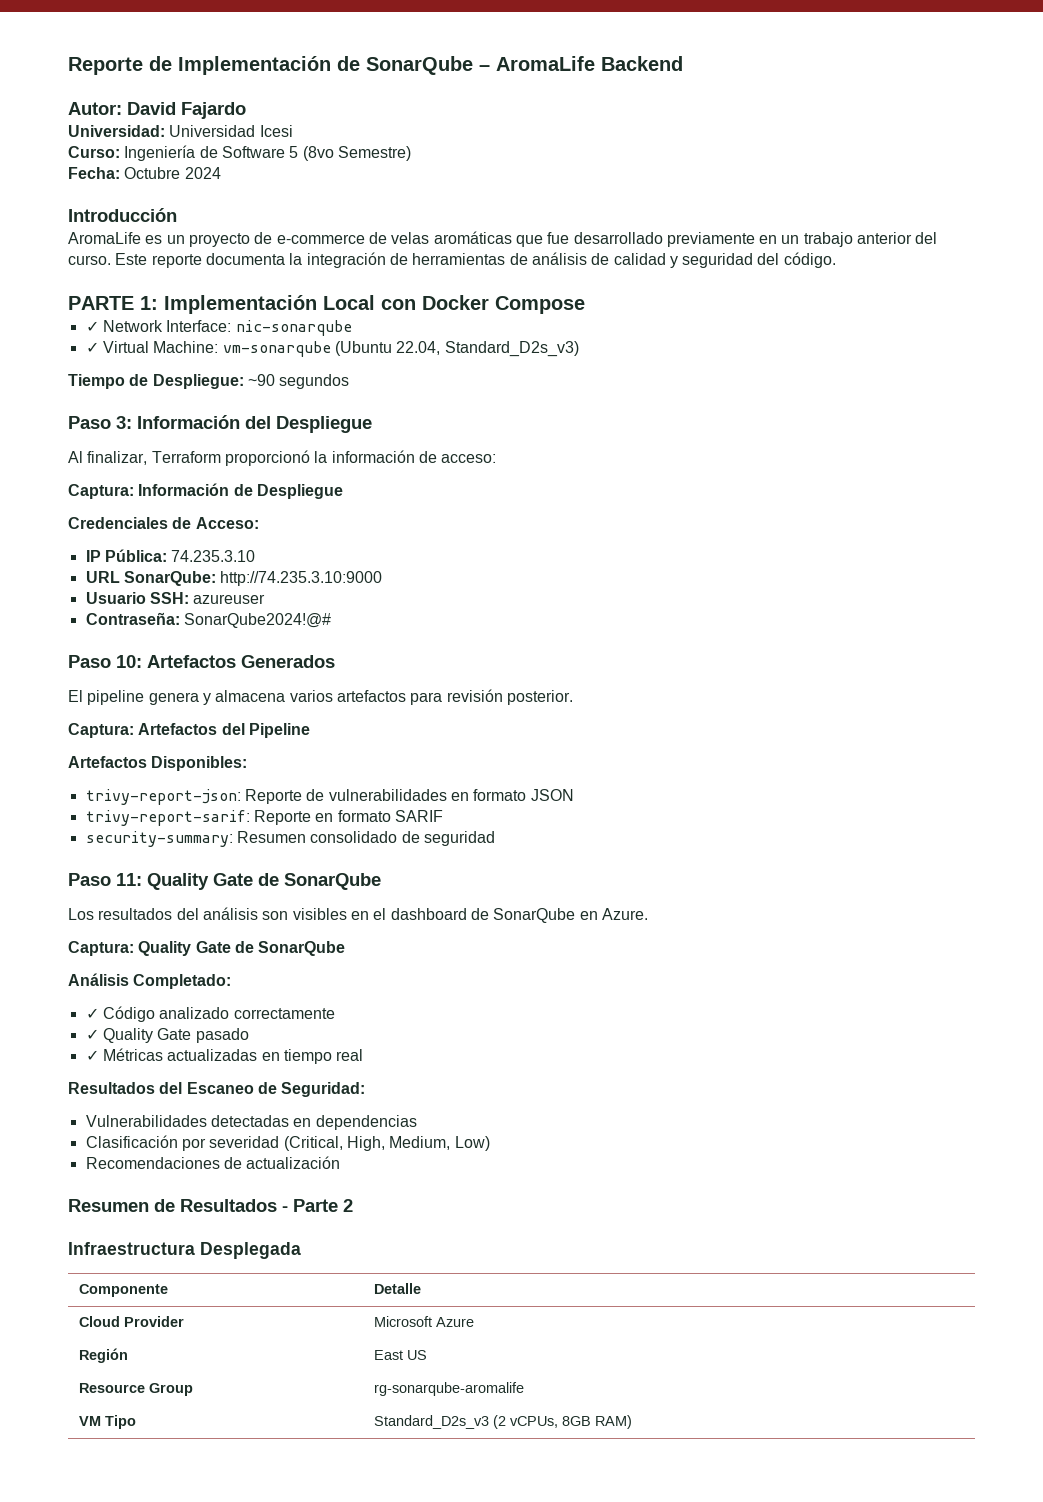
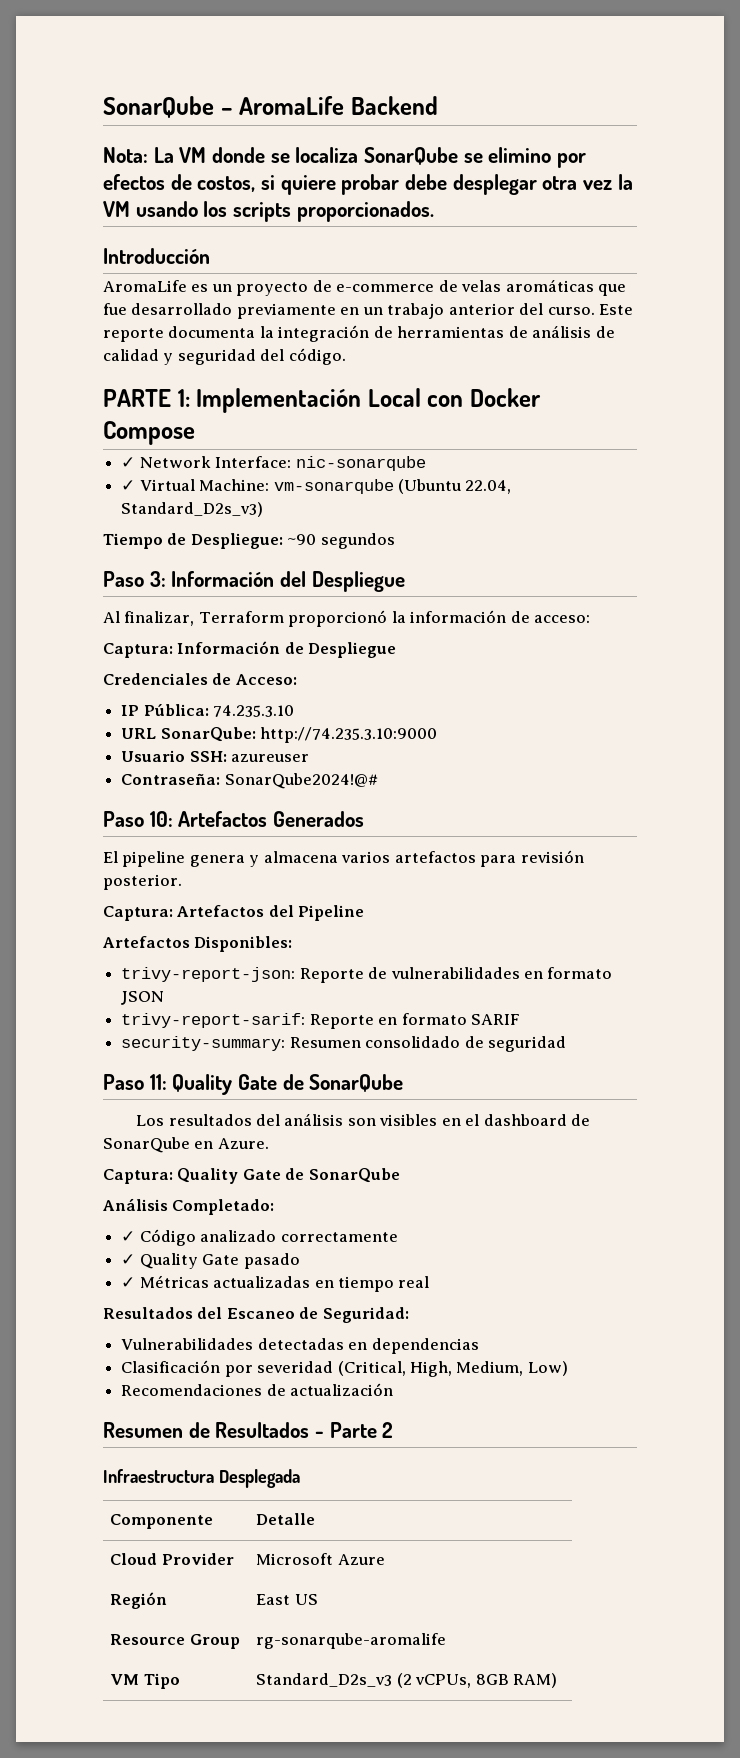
- Reporte de Implementación de SonarQube – AromaLife Backend
+ SonarQube – AromaLife Backend
- Autor: David Fajardo
- Universidad: Universidad Icesi
- Curso: Ingeniería de Software 5 (8vo Semestre)
- Fecha: Octubre 2024
+ Nota: La VM donde se localiza SonarQube se elimino por efectos de costos, si quiere probar debe desplegar otra vez la VM usando los scripts proporcionados.

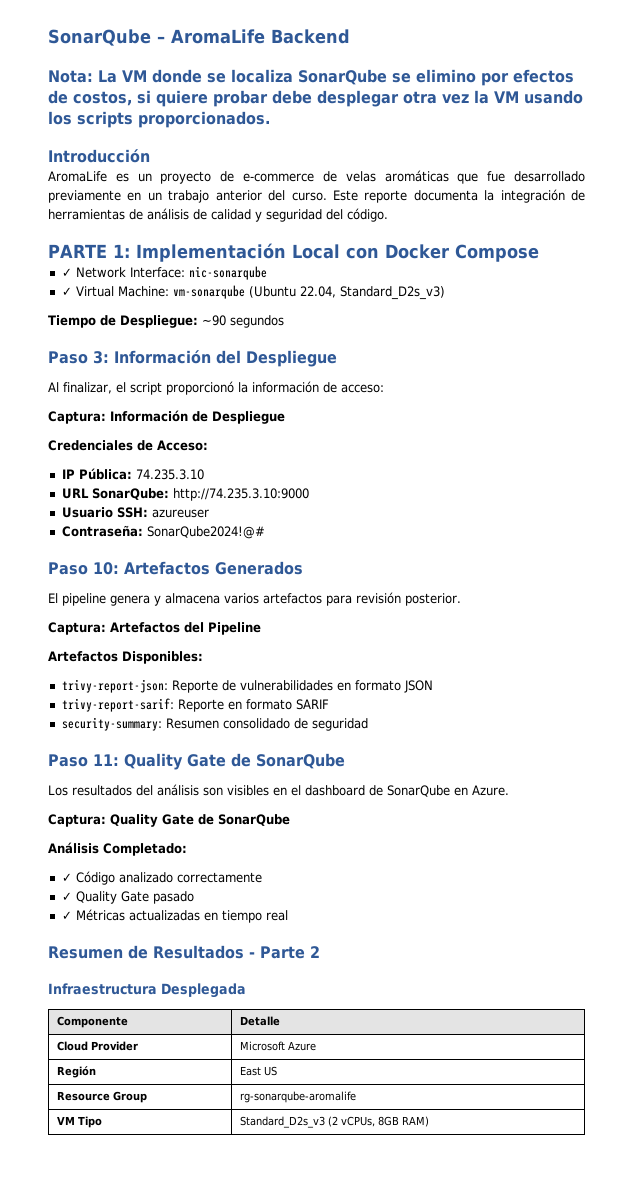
- Al finalizar, Terraform proporcionó la información de acceso:
+ Al finalizar, el script proporcionó la información de acceso:
- Resultados del Escaneo de Seguridad:
- Vulnerabilidades detectadas en dependencias
- Clasificación por severidad (Critical, High, Medium, Low)
- Recomendaciones de actualización

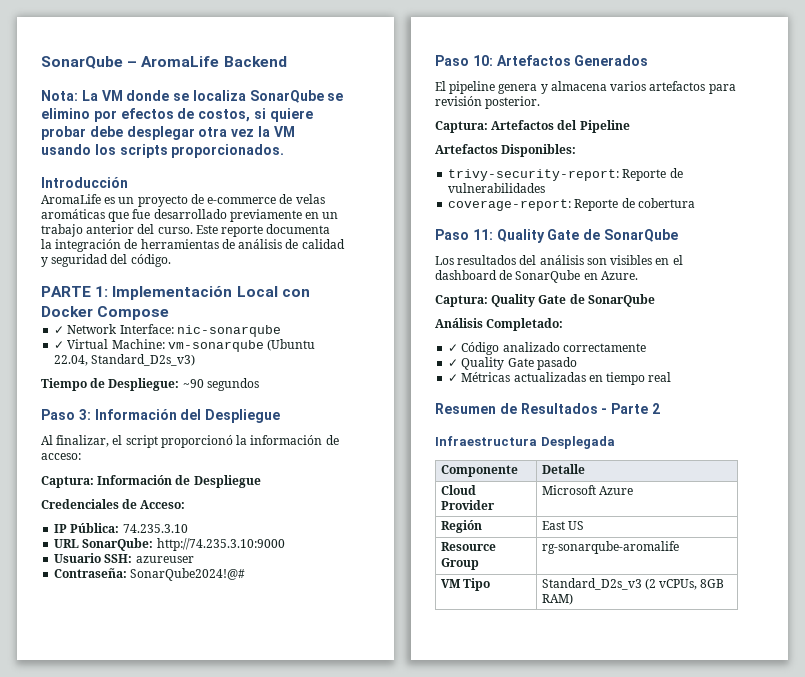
- trivy-report-json: Reporte de vulnerabilidades en formato JSON
- trivy-report-sarif: Reporte en formato SARIF
- security-summary: Resumen consolidado de seguridad
+ trivy-security-report: Reporte de vulnerabilidades
+ coverage-report: Reporte de cobertura

